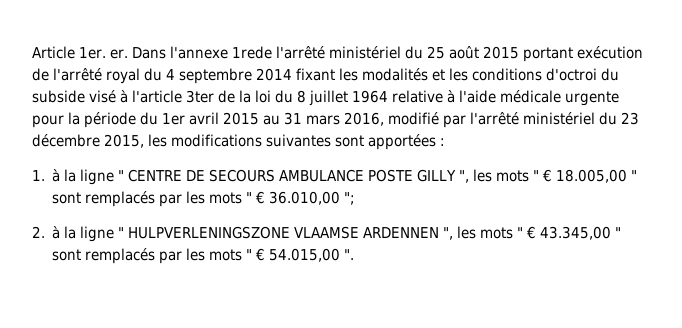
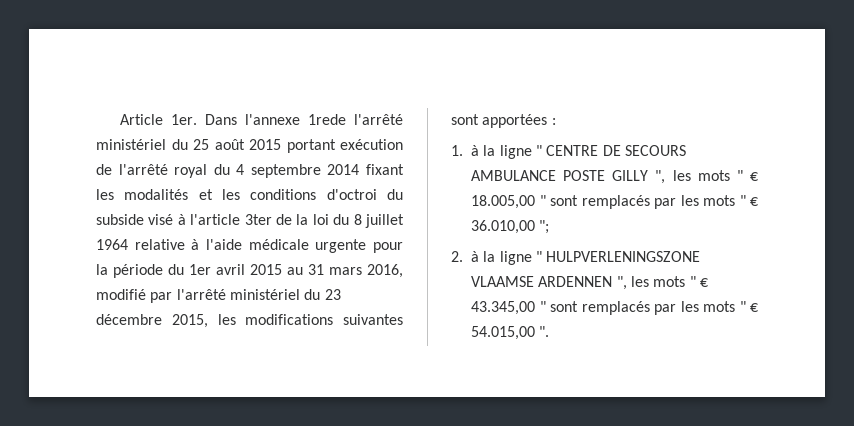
- Article 1er. er.
+ Article 1er.

